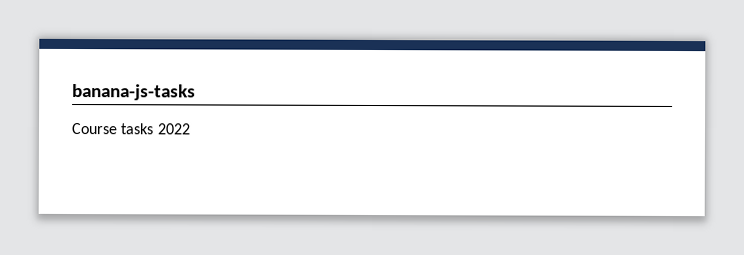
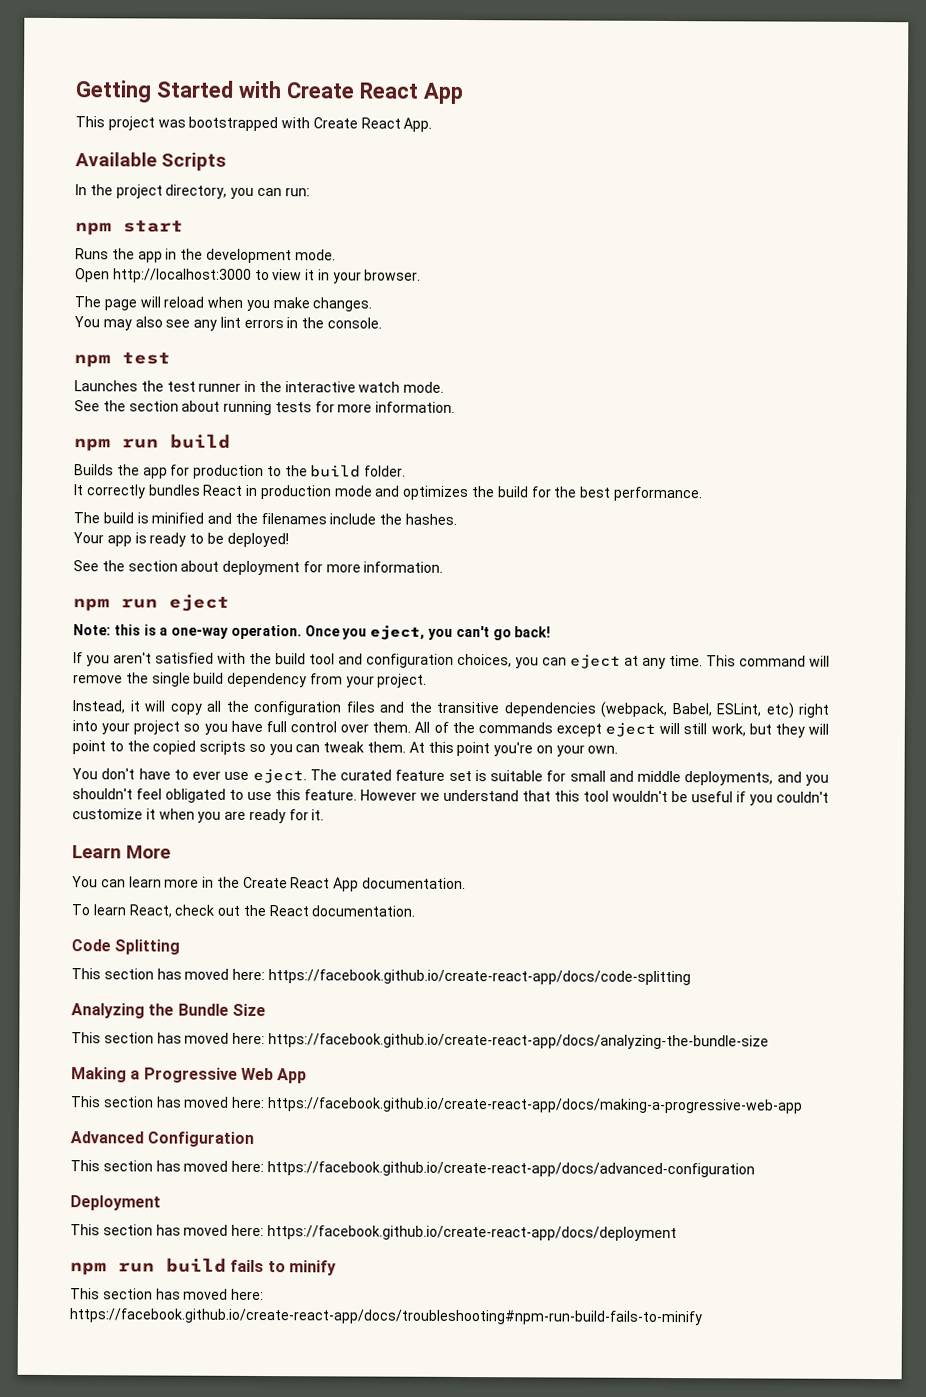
- banana-js-tasks
- Course tasks 2022
+ Getting Started with Create React App
+ This project was bootstrapped with Create React App.
+ Available Scripts
+ In the project directory, you can run:
+ npm start
+ Runs the app in the development mode.
+ Open http://localhost:3000 to view it in your browser.
+ The page will reload when you make changes.
+ You may also see any lint errors in the console.
+ npm test
+ Launches the test runner in the interactive watch mode.
+ See the section about running tests for more information.
+ npm run build
+ Builds the app for production to the build folder.
+ It correctly bundles React in production mode and optimizes the build for the best performance.
+ The build is minified and the filenames include the hashes.
+ Your app is ready to be deployed!
+ See the section about deployment for more information.
+ npm run eject
+ Note: this is a one-way operation. Once you eject, you can't go back!
+ If you aren't satisfied with the build tool and configuration choices, you can eject at any time. This command will remove the single build dependency from your project.
+ Instead, it will copy all the configuration files and the transitive dependencies (webpack, Babel, ESLint, etc) right into your project so you have full control over them. All of the commands except eject will still work, but they will point to the copied scripts so you can tweak them. At this point you're on your own.
+ You don't have to ever use eject. The curated feature set is suitable for small and middle deployments, and you shouldn't feel obligated to use this feature. However we understand that this tool wouldn't be useful if you couldn't customize it when you are ready for it.
+ Learn More
+ You can learn more in the Create React App documentation.
+ To learn React, check out the React documentation.
+ Code Splitting
+ This section has moved here: https://facebook.github.io/create-react-app/docs/code-splitting
+ Analyzing the Bundle Size
+ This section has moved here: https://facebook.github.io/create-react-app/docs/analyzing-the-bundle-size
+ Making a Progressive Web App
+ This section has moved here: https://facebook.github.io/create-react-app/docs/making-a-progressive-web-app
+ Advanced Configuration
+ This section has moved here: https://facebook.github.io/create-react-app/docs/advanced-configuration
+ Deployment
+ This section has moved here: https://facebook.github.io/create-react-app/docs/deployment
+ npm run build fails to minify
+ This section has moved here: https://facebook.github.io/create-react-app/docs/troubleshooting#npm-run-build-fails-to-minify

